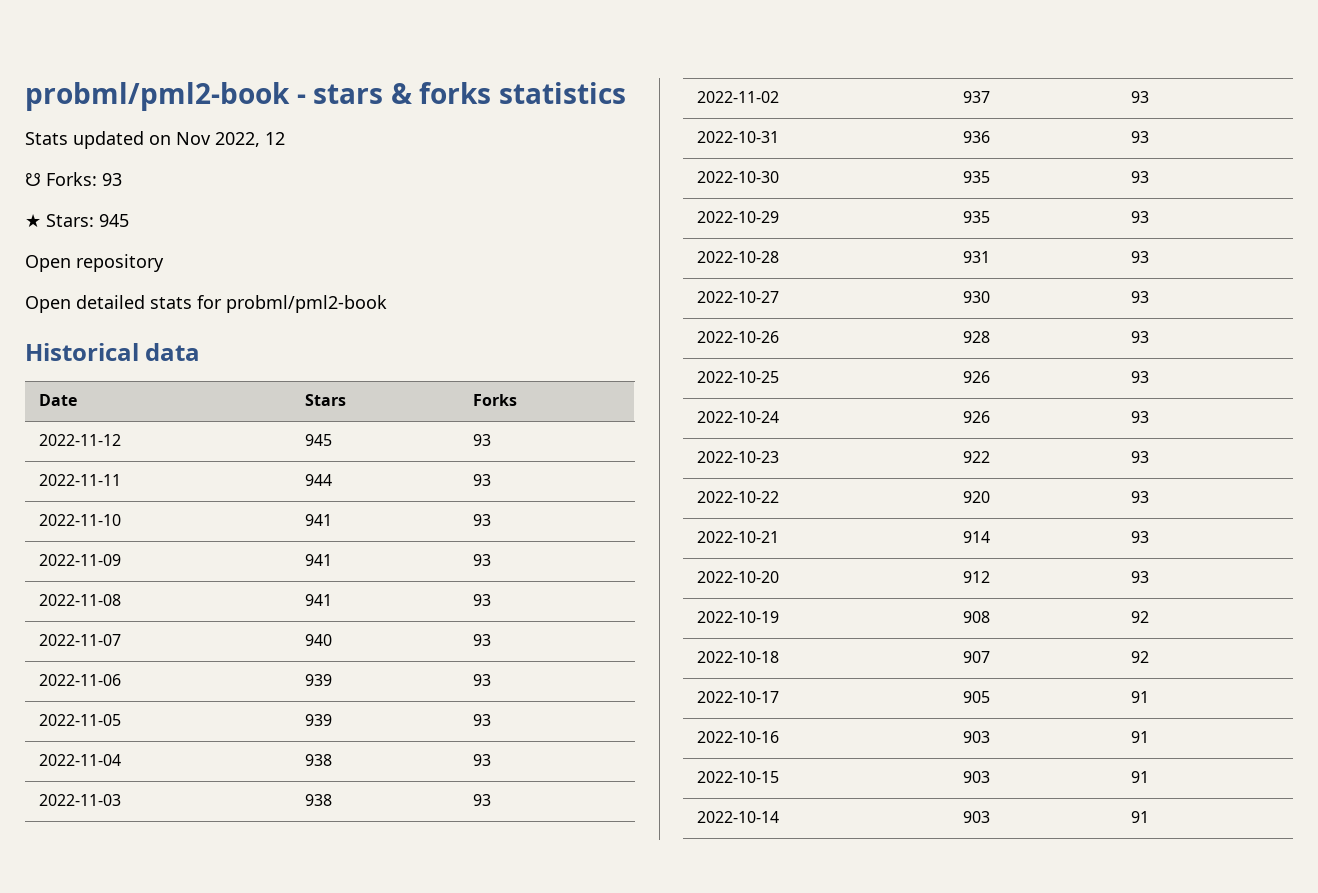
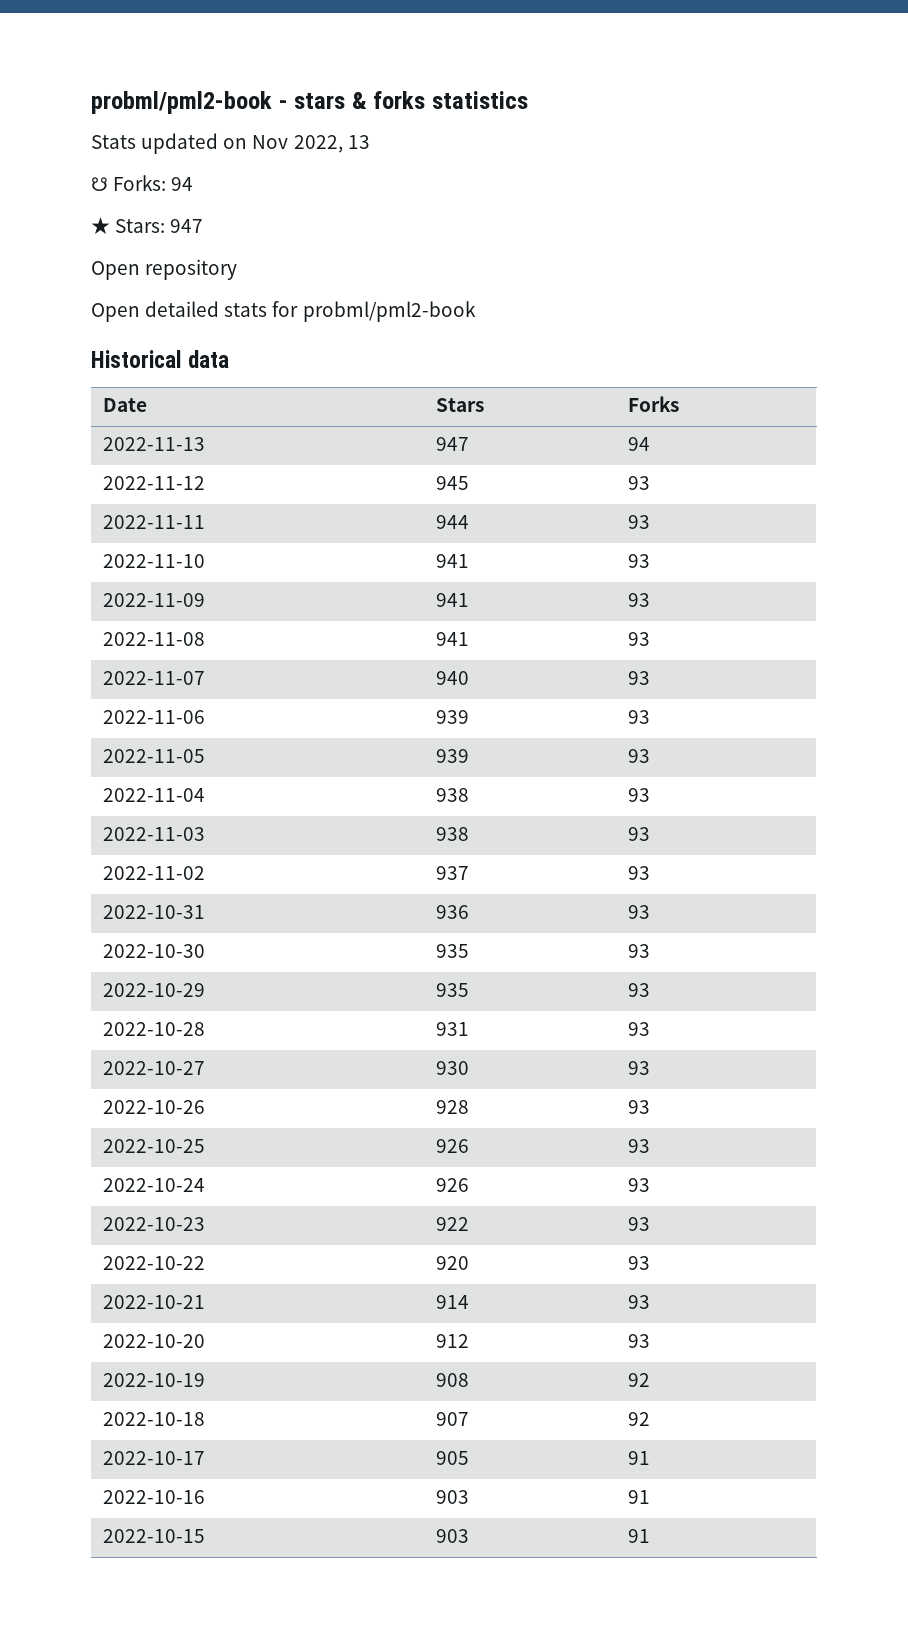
- Stats updated on Nov 2022, 12
+ Stats updated on Nov 2022, 13
- ☋ Forks: 93
+ ☋ Forks: 94
- ★ Stars: 945
+ ★ Stars: 947
+ 2022-11-13 | 947 | 94
- 2022-10-14 | 903 | 91

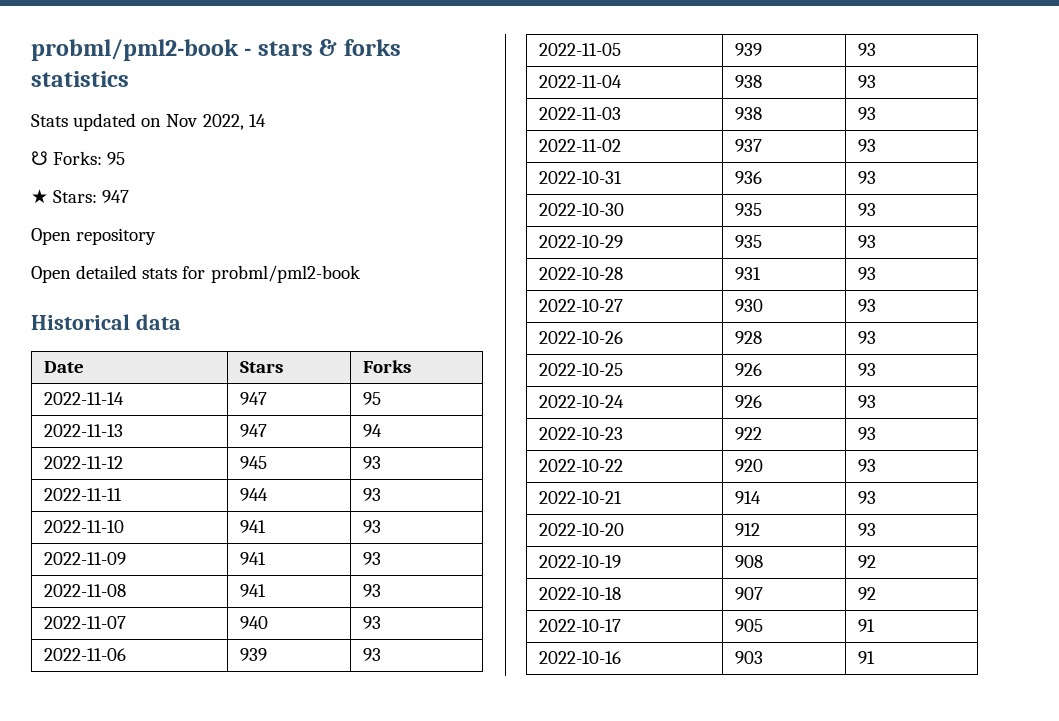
- Stats updated on Nov 2022, 13
+ Stats updated on Nov 2022, 14
- ☋ Forks: 94
+ ☋ Forks: 95
+ 2022-11-14 | 947 | 95
- 2022-10-15 | 903 | 91

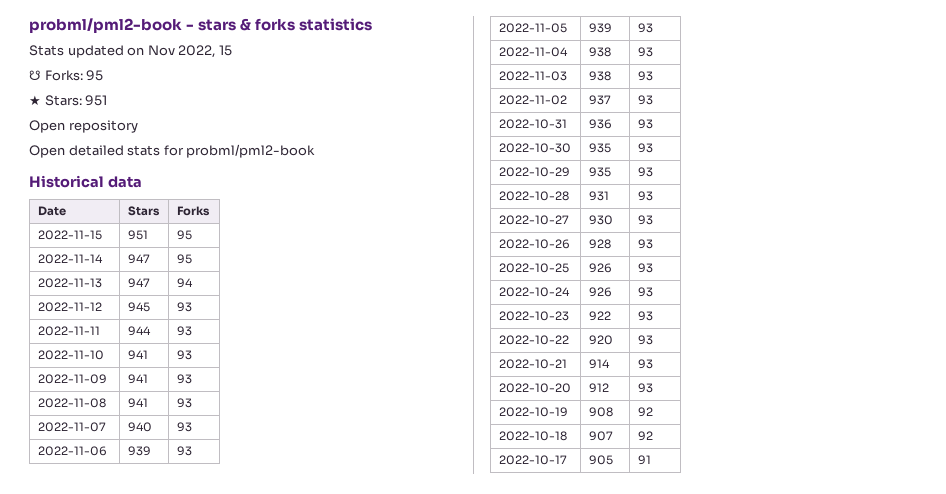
- Stats updated on Nov 2022, 14
+ Stats updated on Nov 2022, 15
- ★ Stars: 947
+ ★ Stars: 951
+ 2022-11-15 | 951 | 95
- 2022-10-16 | 903 | 91

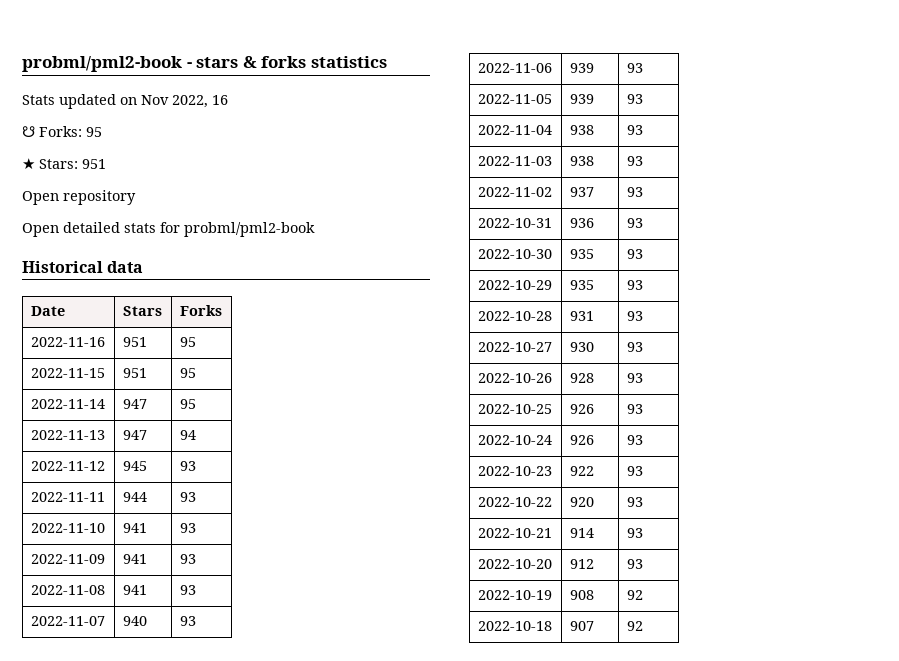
- Stats updated on Nov 2022, 15
+ Stats updated on Nov 2022, 16
+ 2022-11-16 | 951 | 95
- 2022-10-17 | 905 | 91

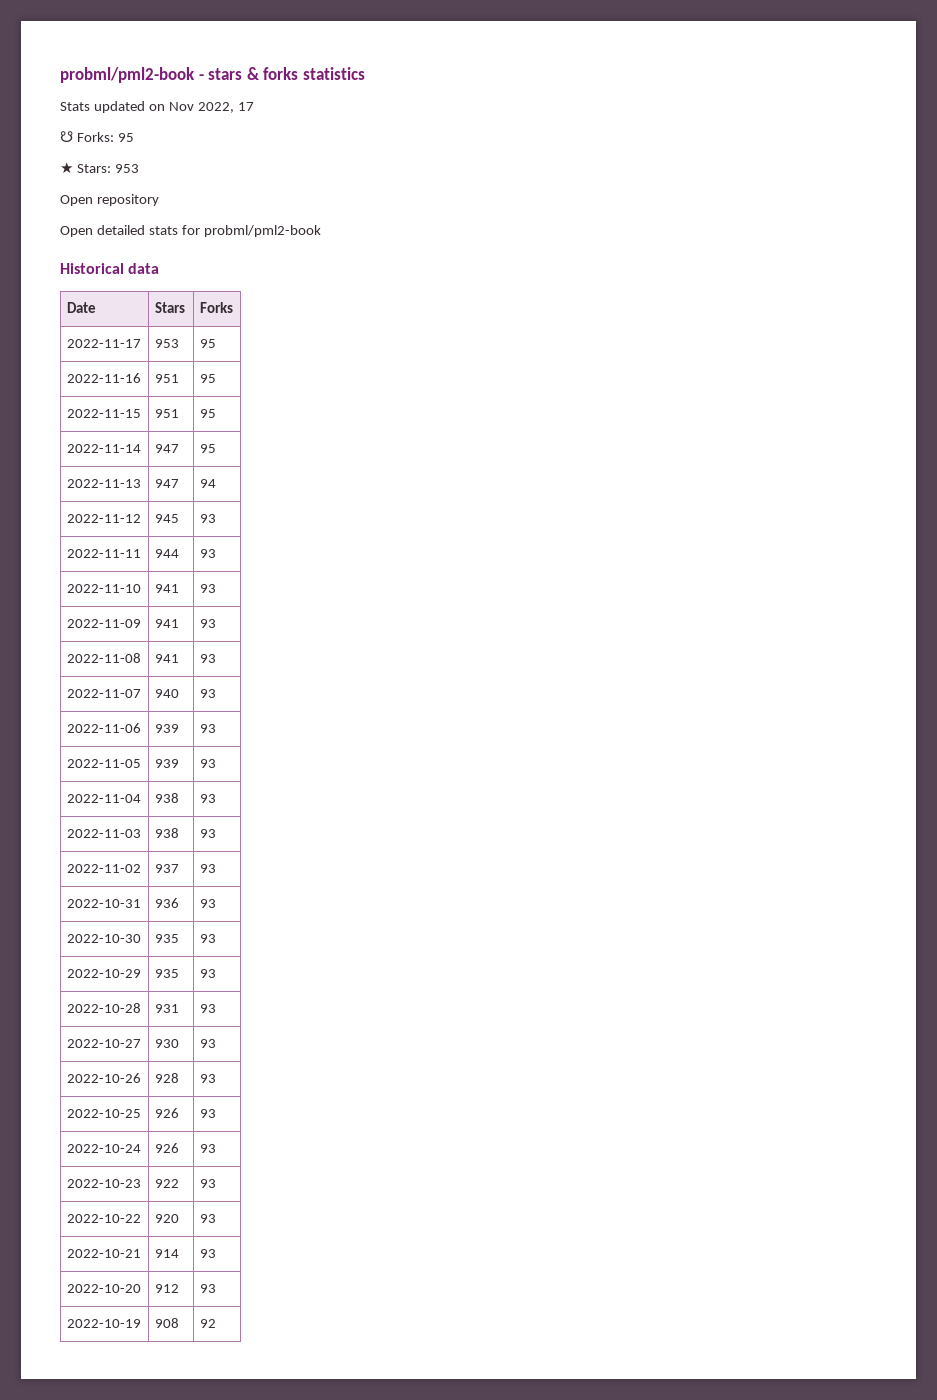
- Stats updated on Nov 2022, 16
+ Stats updated on Nov 2022, 17
- ★ Stars: 951
+ ★ Stars: 953
+ 2022-11-17 | 953 | 95
- 2022-10-18 | 907 | 92

